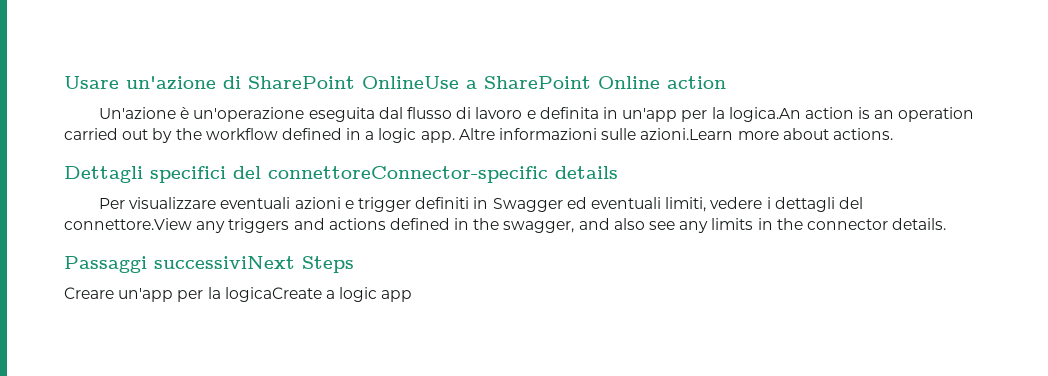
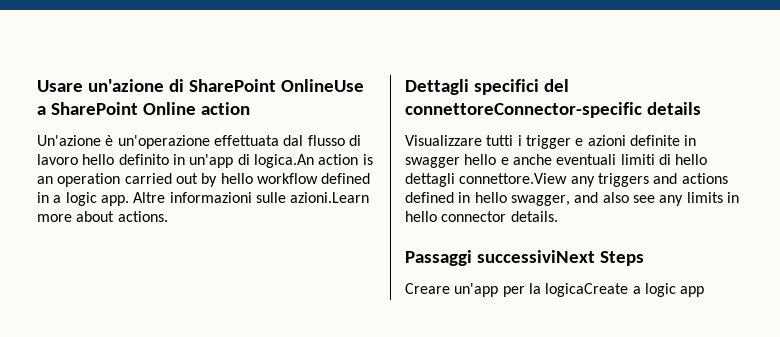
- Un'azione è un'operazione eseguita dal flusso di lavoro e definita in un'app per la logica.An action is an operation carried out by the workflow defined in a logic app.
+ Un'azione è un'operazione effettuata dal flusso di lavoro hello definito in un'app di logica.An action is an operation carried out by hello workflow defined in a logic app.
- Per visualizzare eventuali azioni e trigger definiti in Swagger ed eventuali limiti, vedere i dettagli del connettore.View any triggers and actions defined in the swagger, and also see any limits in the connector details.
+ Visualizzare tutti i trigger e azioni definite in swagger hello e anche eventuali limiti di hello dettagli connettore.View any triggers and actions defined in hello swagger, and also see any limits in hello connector details.

